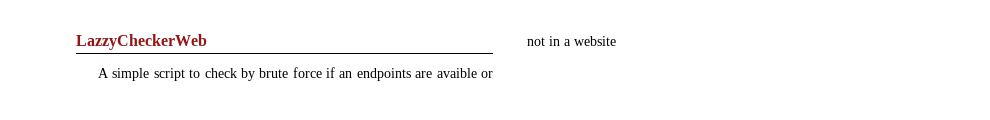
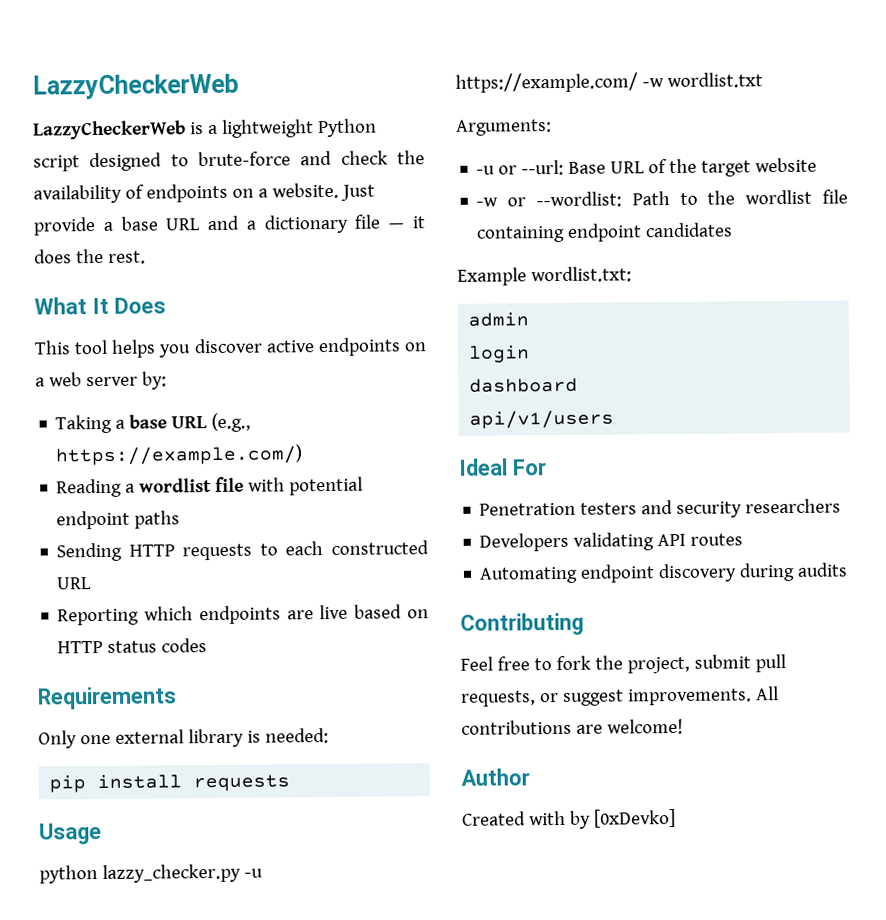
- A simple script to check by brute force if an endpoints are avaible or not in a website
+ LazzyCheckerWeb is a lightweight Python script designed to brute-force and check the availability of endpoints on a website. Just provide a base URL and a dictionary file — it does the rest.
+ What It Does
+ This tool helps you discover active endpoints on a web server by:
+ Taking a base URL (e.g., https://example.com/)
+ Reading a wordlist file with potential endpoint paths
+ Sending HTTP requests to each constructed URL
+ Reporting which endpoints are live based on HTTP status codes
+ Requirements
+ Only one external library is needed:
+ pip install requests
+ Usage
+ python lazzy_checker.py -u https://example.com/ -w wordlist.txt
+ Arguments:
+ -u or --url: Base URL of the target website
+ -w or --wordlist: Path to the wordlist file containing endpoint candidates
+ Example wordlist.txt:
+ admin
+ login
+ dashboard
+ api/v1/users
+ Ideal For
+ Penetration testers and security researchers
+ Developers validating API routes
+ Automating endpoint discovery during audits
+ Contributing
+ Feel free to fork the project, submit pull requests, or suggest improvements. All contributions are welcome!
+ Author
+ Created with by [0xDevko]

